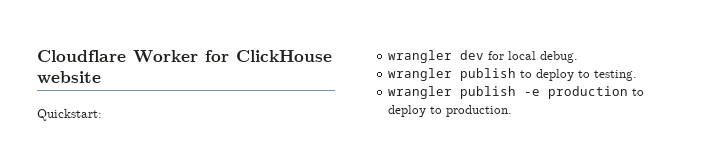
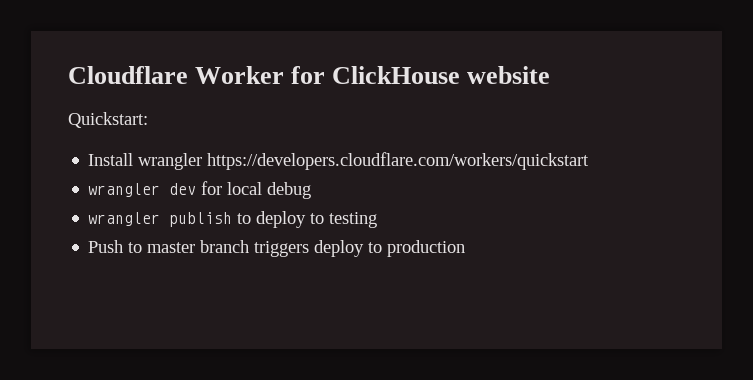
+ Install wrangler https://developers.cloudflare.com/workers/quickstart
- wrangler dev for local debug.
+ wrangler dev for local debug
- wrangler publish to deploy to testing.
- wrangler publish -e production to deploy to production.
+ wrangler publish to deploy to testing
+ Push to master branch triggers deploy to production

